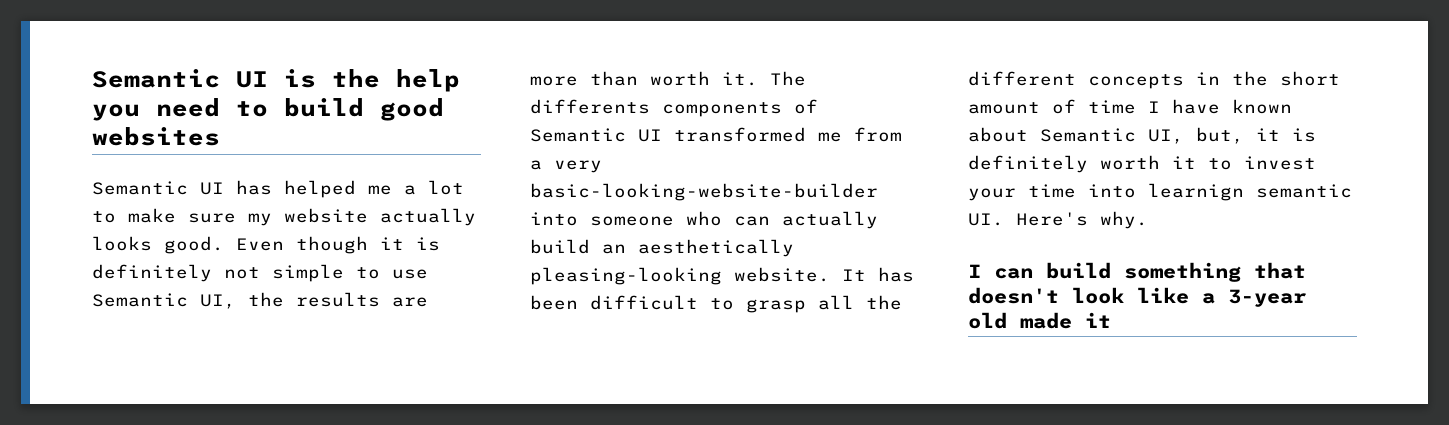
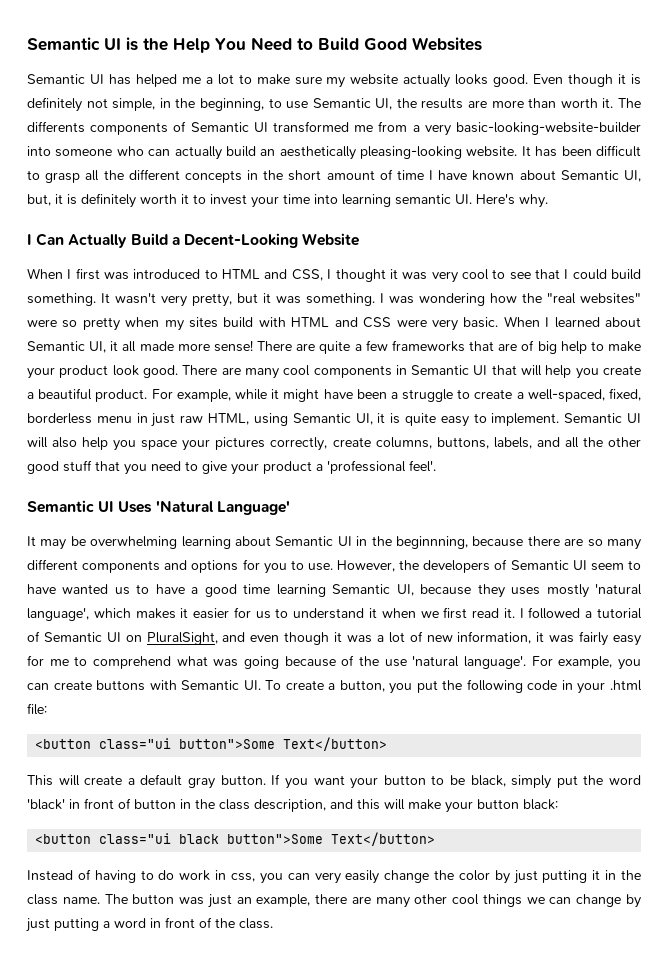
- Semantic UI is the help you need to build good websites
+ Semantic UI is the Help You Need to Build Good Websites
- Even though it is definitely not simple to use Semantic UI, the results are more than worth it.
+ Even though it is definitely not simple, in the beginning, to use Semantic UI, the results are more than worth it.
- It has been difficult to grasp all the different concepts in the short amount of time I have known about Semantic UI, but, it is definitely worth it to invest your time into learnign semantic UI. Here's why.
+ It has been difficult to grasp all the different concepts in the short amount of time I have known about Semantic UI, but, it is definitely worth it to invest your time into learning semantic UI. Here's why.
- I can build something that doesn't look like a 3-year old made it
+ I Can Actually Build a Decent-Looking Website
+ When I first was introduced to HTML and CSS, I thought it was very cool to see that I could build something. It wasn't very pretty, but it was something. I was wondering how the "real websites" were so pretty when my sites build with HTML and CSS were very basic. When I learned about Semantic UI, it all made more sense! There are quite a few frameworks that are of big help to make your product look good. There are many cool components in Semantic UI that will help you create a beautiful product. For example, while it might have been a struggle to create a well-spaced, fixed, borderless menu in just raw HTML, using Semantic UI, it is quite easy to implement. Semantic UI will also help you space your pictures correctly, create columns, buttons, labels, and all the other good stuff that you need to give your product a 'professional feel'.
+ Semantic UI Uses 'Natural Language'
+ It may be overwhelming learning about Semantic UI in the beginnning, because there are so many different components and options for you to use. However, the developers of Semantic UI seem to have wanted us to have a good time learning Semantic UI, because they uses mostly 'natural language', which makes it easier for us to understand it when we first read it. I followed a tutorial of Semantic UI on PluralSight, and even though it was a lot of new information, it was fairly easy for me to comprehend what was going because of the use 'natural language'. For example, you can create buttons with Semantic UI. To create a button, you put the following code in your .html file:
+ <button class="ui button">Some Text</button>
+ This will create a default gray button. If you want your button to be black, simply put the word 'black' in front of button in the class description, and this will make your button black:
+ <button class="ui black button">Some Text</button>
+ Instead of having to do work in css, you can very easily change the color by just putting it in the class name. The button was just an example, there are many other cool things we can change by just putting a word in front of the class.

